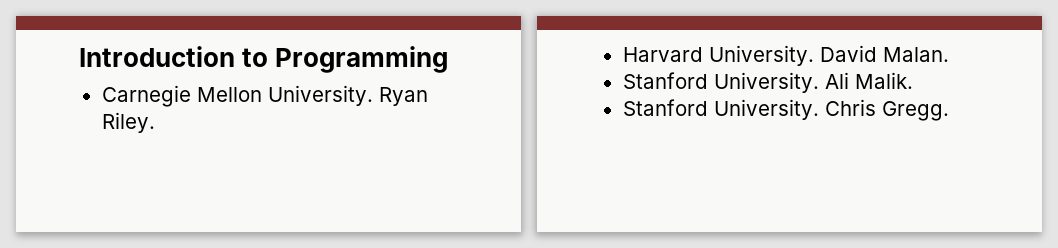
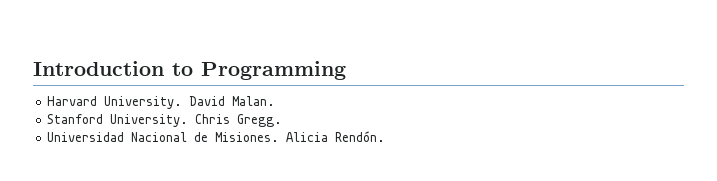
- Carnegie Mellon University. Ryan Riley.
- Stanford University. Ali Malik.
+ Universidad Nacional de Misiones. Alicia Rendón.

